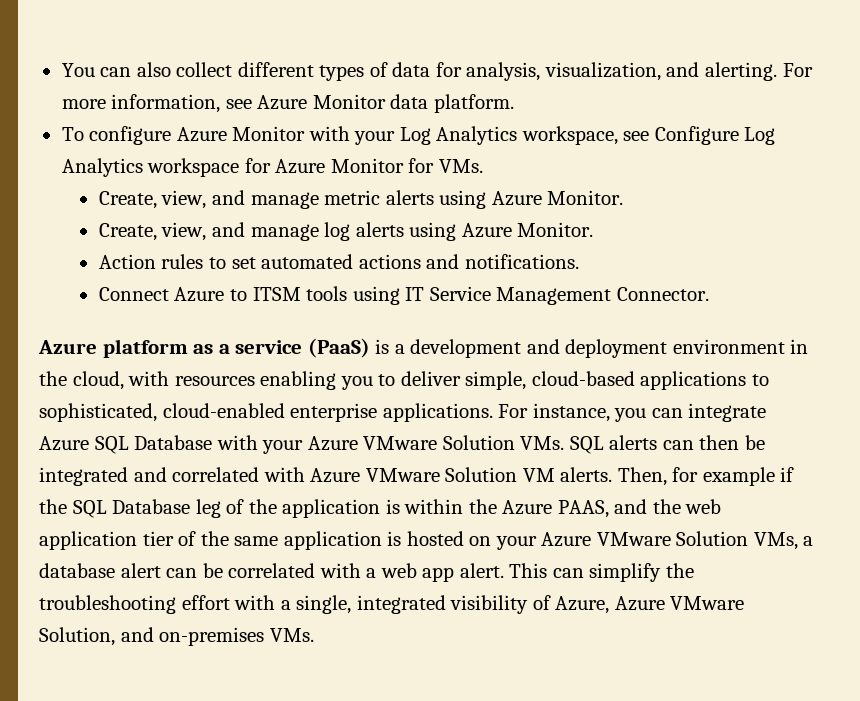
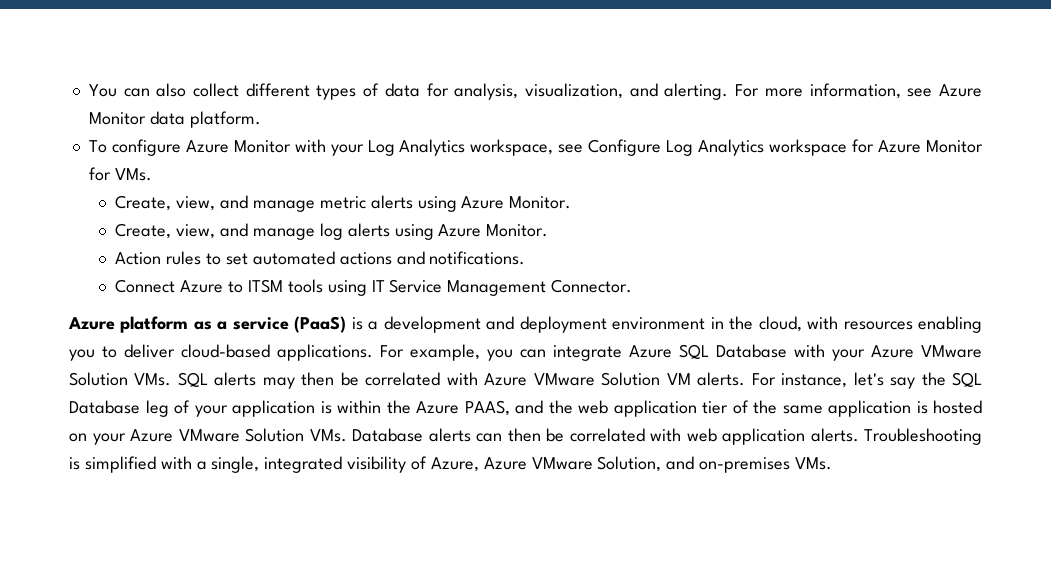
- Azure platform as a service (PaaS) is a development and deployment environment in the cloud, with resources enabling you to deliver simple, cloud-based applications to sophisticated, cloud-enabled enterprise applications.
+ Azure platform as a service (PaaS) is a development and deployment environment in the cloud, with resources enabling you to deliver cloud-based applications.
- For instance, you can integrate Azure SQL Database with your Azure VMware Solution VMs. SQL alerts can then be integrated and correlated with Azure VMware Solution VM alerts.
+ For example, you can integrate Azure SQL Database with your Azure VMware Solution VMs. SQL alerts may then be correlated with Azure VMware Solution VM alerts.
- Then, for example if the SQL Database leg of the application is within the Azure PAAS, and the web application tier of the same application is hosted on your Azure VMware Solution VMs, a database alert can be correlated with a web app alert. This can simplify the troubleshooting effort with a single, integrated visibility of Azure, Azure VMware Solution, and on-premises VMs.
+ For instance, let's say the SQL Database leg of your application is within the Azure PAAS, and the web application tier of the same application is hosted on your Azure VMware Solution VMs. Database alerts can then be correlated with web application alerts. Troubleshooting is simplified with a single, integrated visibility of Azure, Azure VMware Solution, and on-premises VMs.

